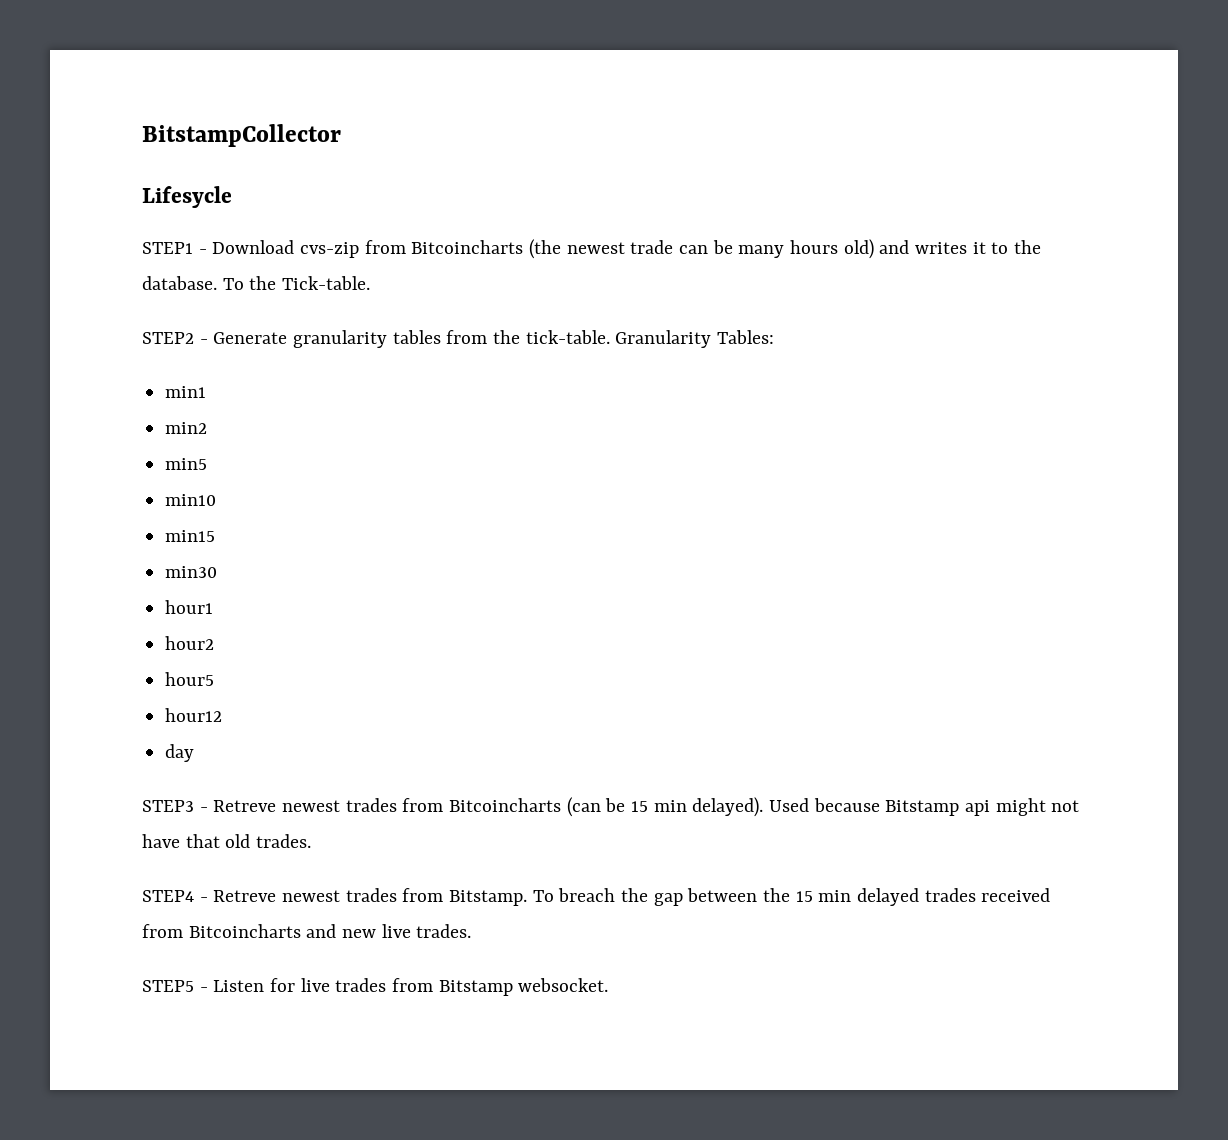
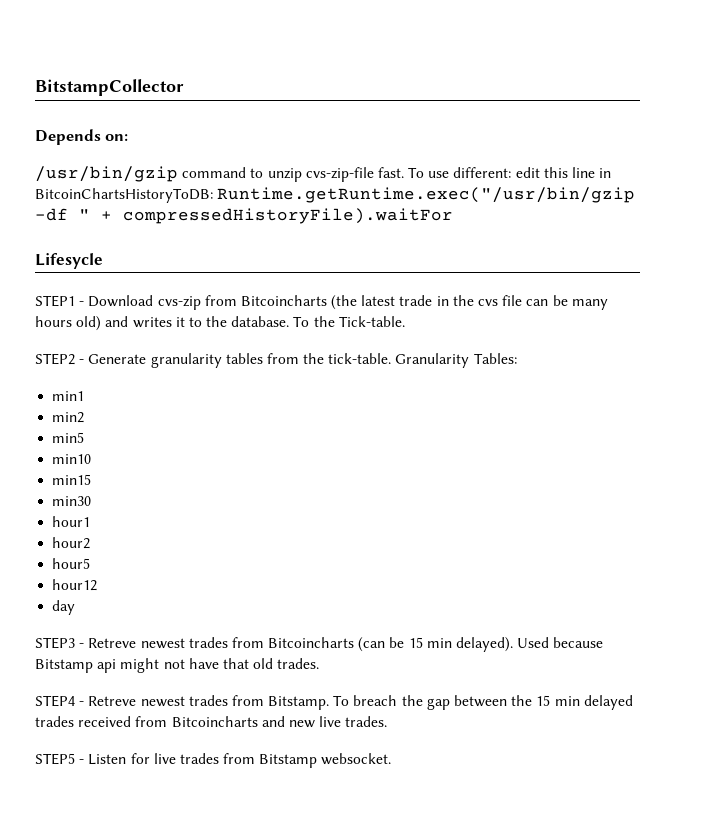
+ Depends on:
+ /usr/bin/gzip command to unzip cvs-zip-file fast. To use different: edit this line in BitcoinChartsHistoryToDB: Runtime.getRuntime.exec("/usr/bin/gzip -df " + compressedHistoryFile).waitFor
- STEP1 - Download cvs-zip from Bitcoincharts (the newest trade can be many hours old) and writes it to the database.
+ STEP1 - Download cvs-zip from Bitcoincharts (the latest trade in the cvs file can be many hours old) and writes it to the database.

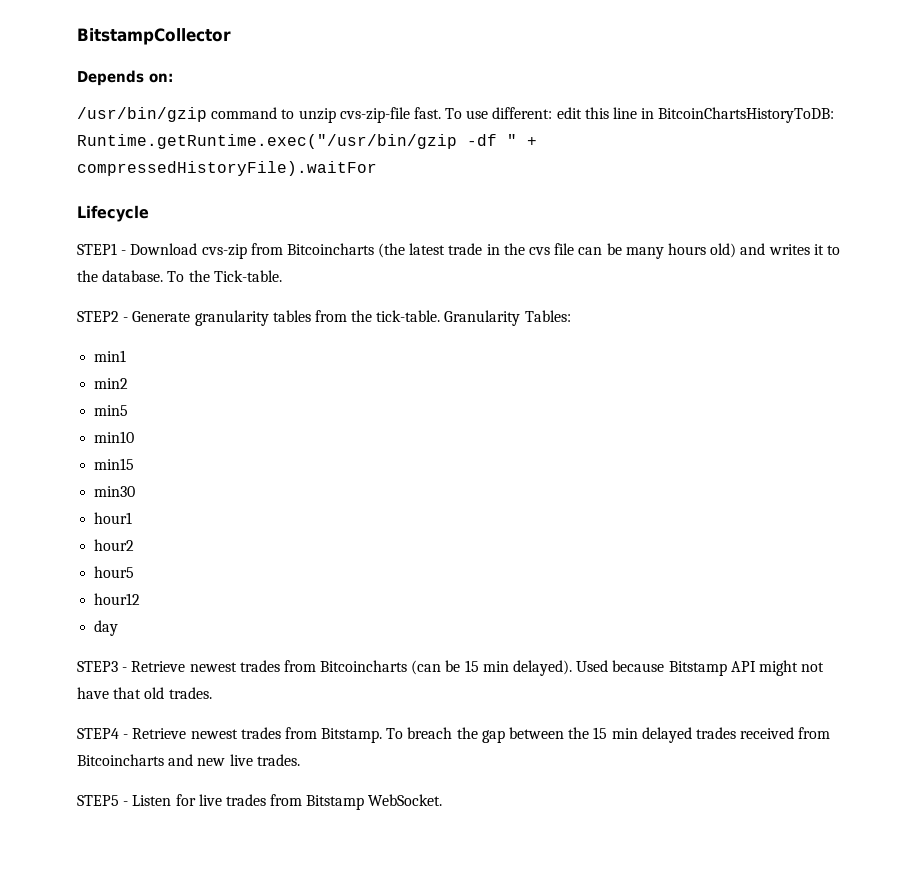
- Lifesycle
+ Lifecycle
- STEP3 - Retreve newest trades from Bitcoincharts (can be 15 min delayed).
+ STEP3 - Retrieve newest trades from Bitcoincharts (can be 15 min delayed).
- Used because Bitstamp api might not have that old trades.
+ Used because Bitstamp API might not have that old trades.
- STEP4 - Retreve newest trades from Bitstamp.
+ STEP4 - Retrieve newest trades from Bitstamp.
- STEP5 - Listen for live trades from Bitstamp websocket.
+ STEP5 - Listen for live trades from Bitstamp WebSocket.

